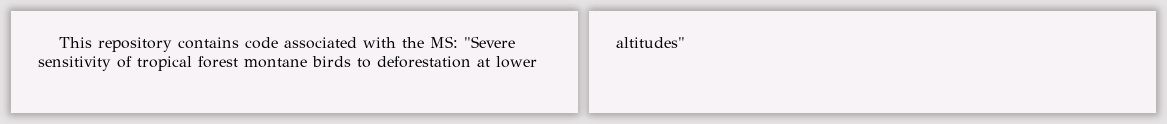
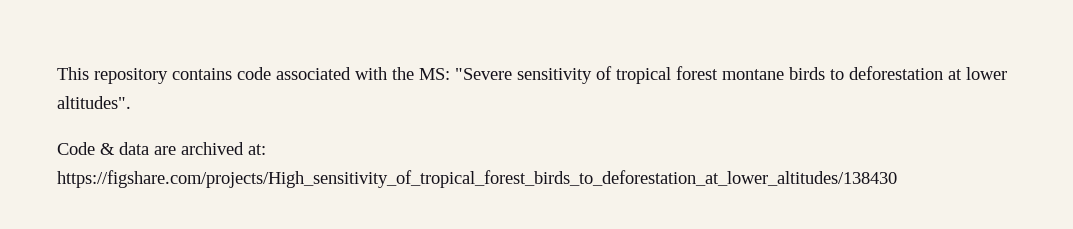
- This repository contains code associated with the MS: "Severe sensitivity of tropical forest montane birds to deforestation at lower altitudes"
+ This repository contains code associated with the MS: "Severe sensitivity of tropical forest montane birds to deforestation at lower altitudes".
+ Code & data are archived at: https://figshare.com/projects/High_sensitivity_of_tropical_forest_birds_to_deforestation_at_lower_altitudes/138430

